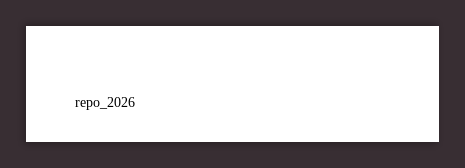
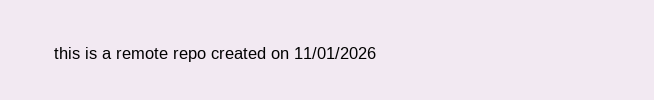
- repo_2026
+ this is a remote repo created on 11/01/2026

